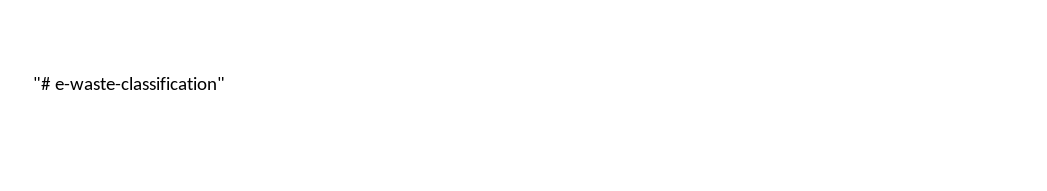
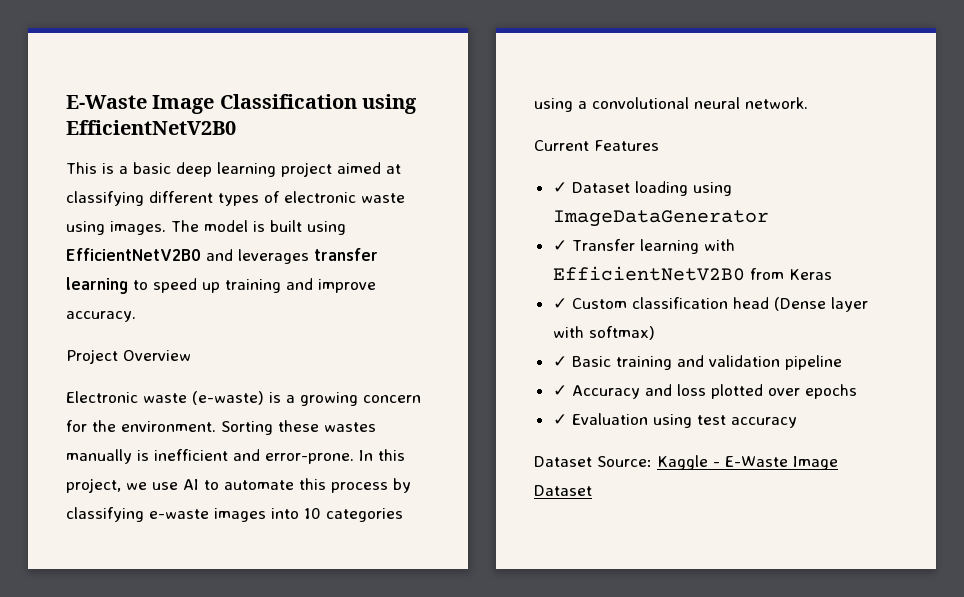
- "# e-waste-classification"
+ E-Waste Image Classification using EfficientNetV2B0
+ This is a basic deep learning project aimed at classifying different types of electronic waste using images. The model is built using EfficientNetV2B0 and leverages transfer learning to speed up training and improve accuracy.
+ Project Overview
+ Electronic waste (e-waste) is a growing concern for the environment. Sorting these wastes manually is inefficient and error-prone. In this project, we use AI to automate this process by classifying e-waste images into 10 categories using a convolutional neural network.
+ Current Features
+ ✓ Dataset loading using ImageDataGenerator
+ ✓ Transfer learning with EfficientNetV2B0 from Keras
+ ✓ Custom classification head (Dense layer with softmax)
+ ✓ Basic training and validation pipeline
+ ✓ Accuracy and loss plotted over epochs
+ ✓ Evaluation using test accuracy
+ Dataset Source: Kaggle - E-Waste Image Dataset

